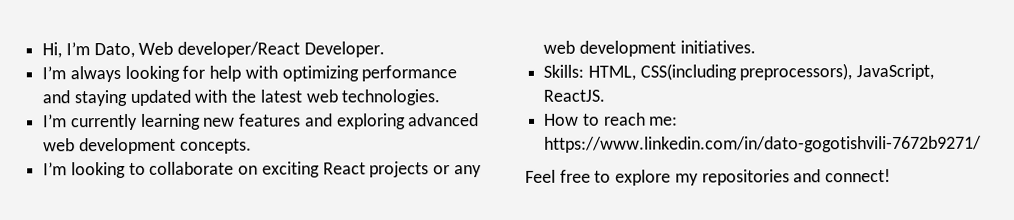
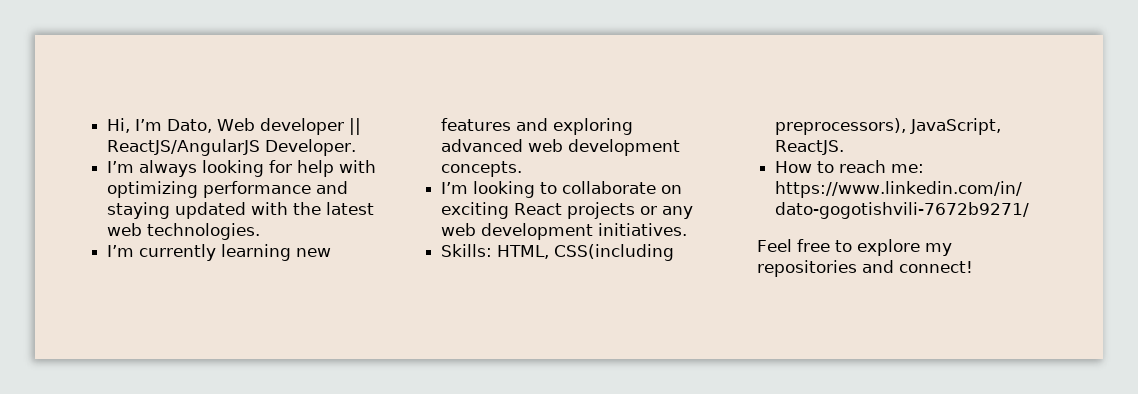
- Hi, I’m Dato, Web developer/React Developer.
+ Hi, I’m Dato, Web developer || ReactJS/AngularJS Developer.

